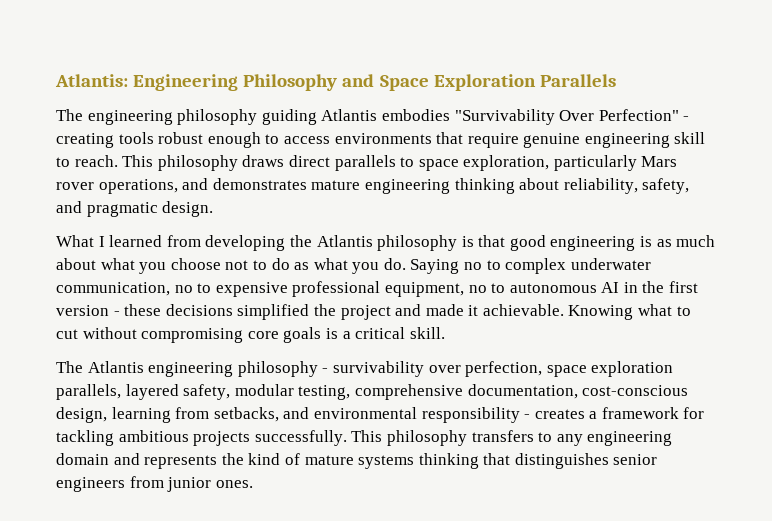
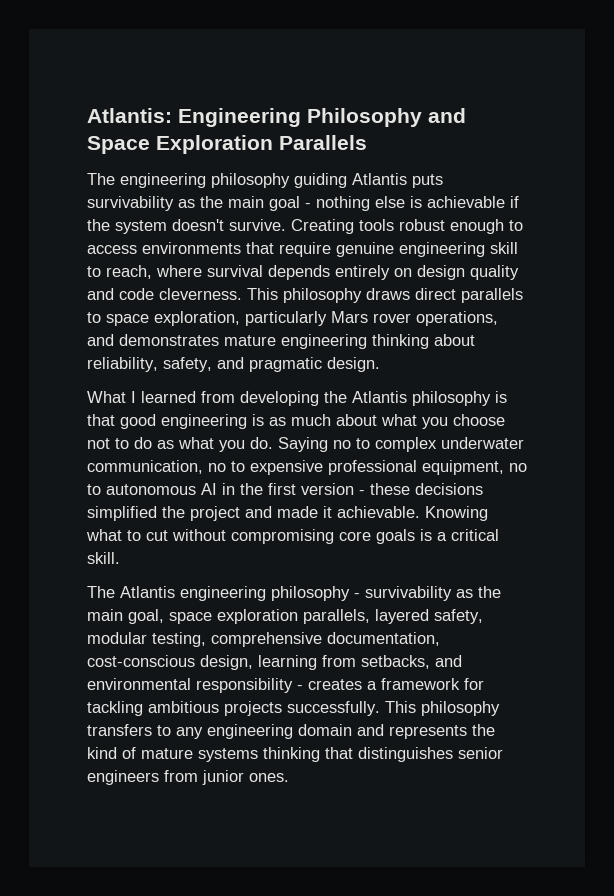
- The engineering philosophy guiding Atlantis embodies "Survivability Over Perfection" - creating tools robust enough to access environments that require genuine engineering skill to reach.
+ The engineering philosophy guiding Atlantis puts survivability as the main goal - nothing else is achievable if the system doesn't survive. Creating tools robust enough to access environments that require genuine engineering skill to reach, where survival depends entirely on design quality and code cleverness.
- The Atlantis engineering philosophy - survivability over perfection, space exploration parallels, layered safety, modular testing, comprehensive documentation, cost-conscious design, learning from setbacks, and environmental responsibility - creates a framework for tackling ambitious projects successfully.
+ The Atlantis engineering philosophy - survivability as the main goal, space exploration parallels, layered safety, modular testing, comprehensive documentation, cost-conscious design, learning from setbacks, and environmental responsibility - creates a framework for tackling ambitious projects successfully.

